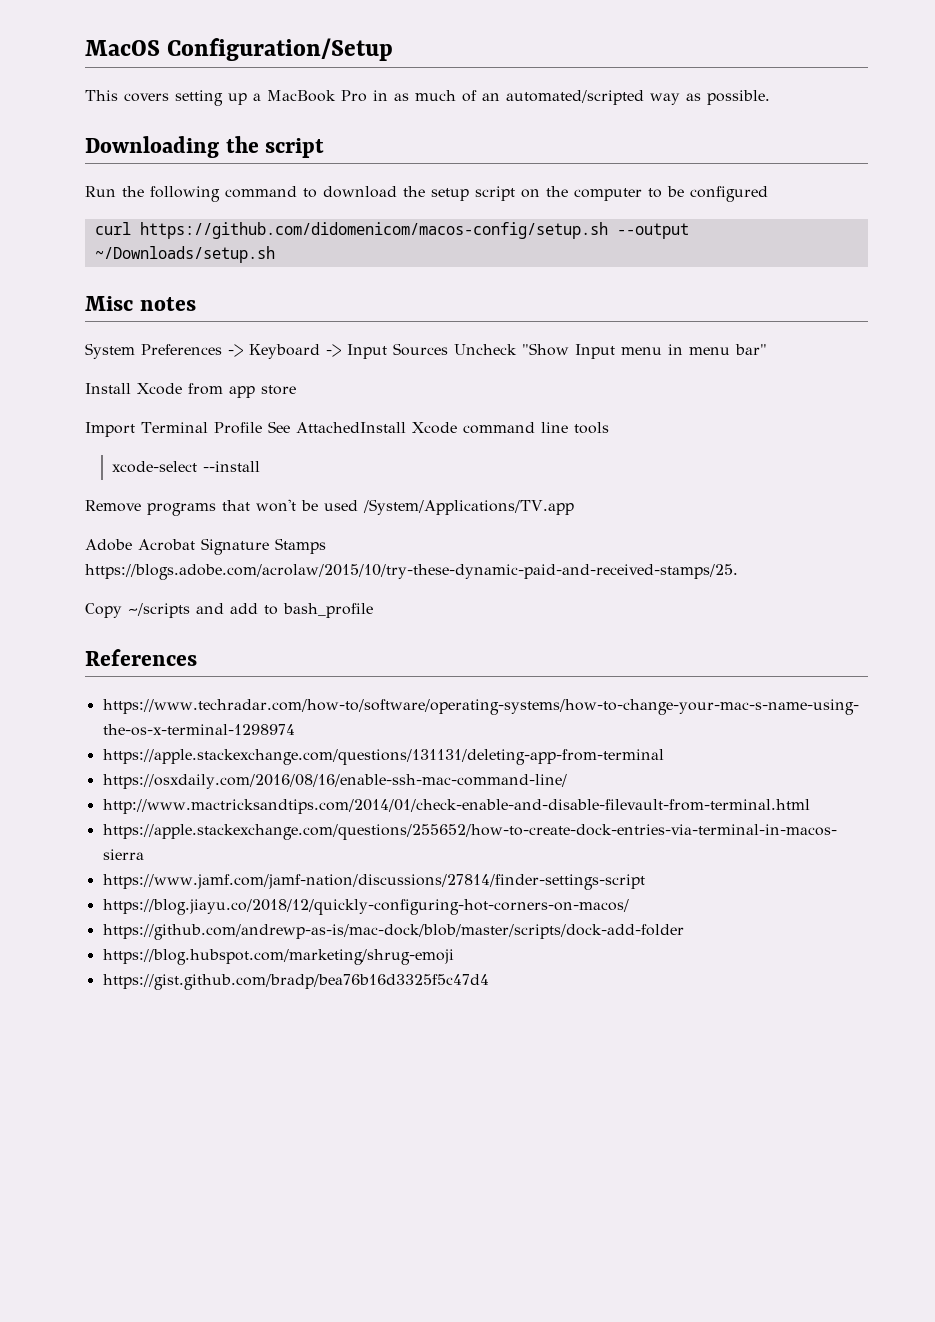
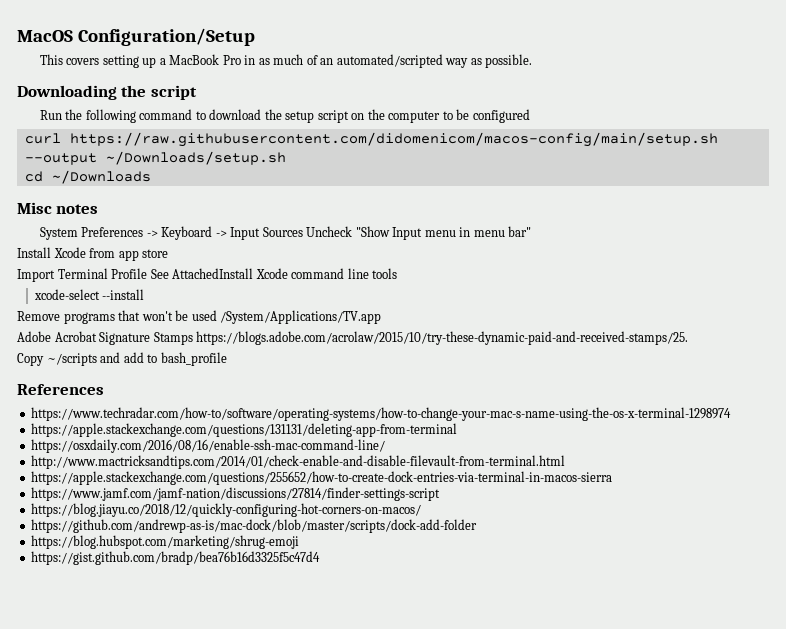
- curl https://github.com/didomenicom/macos-config/setup.sh --output ~/Downloads/setup.sh
+ curl https://raw.githubusercontent.com/didomenicom/macos-config/main/setup.sh --output ~/Downloads/setup.sh
+ cd ~/Downloads

